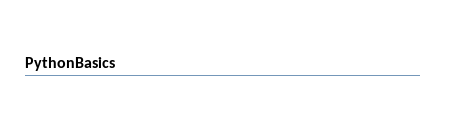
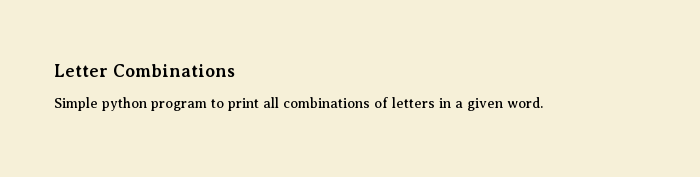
- PythonBasics
+ Letter Combinations
+ Simple python program to print all combinations of letters in a given word.

